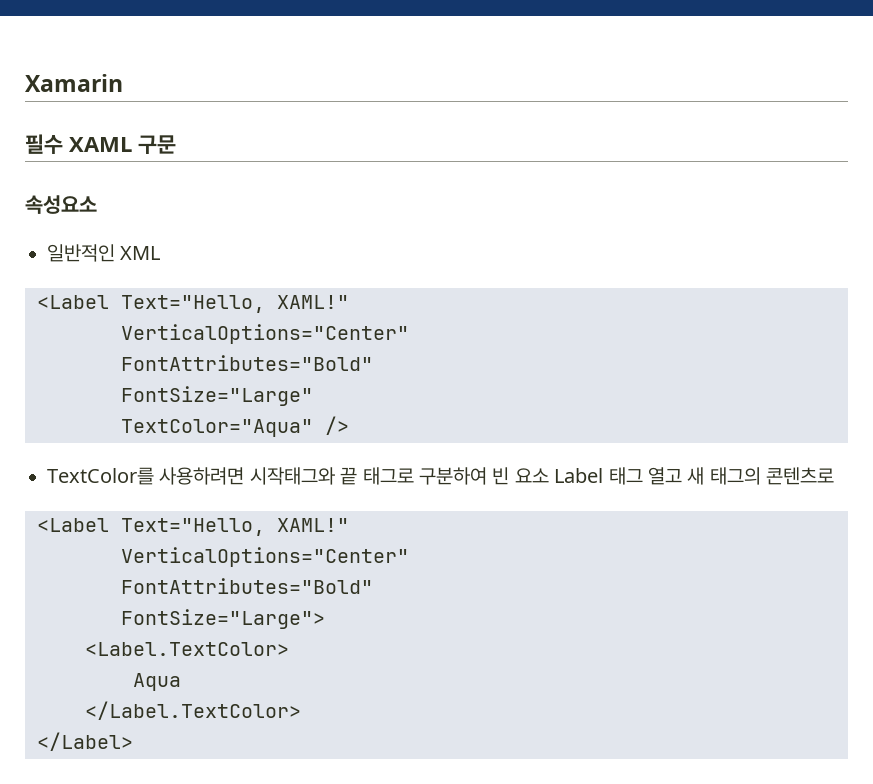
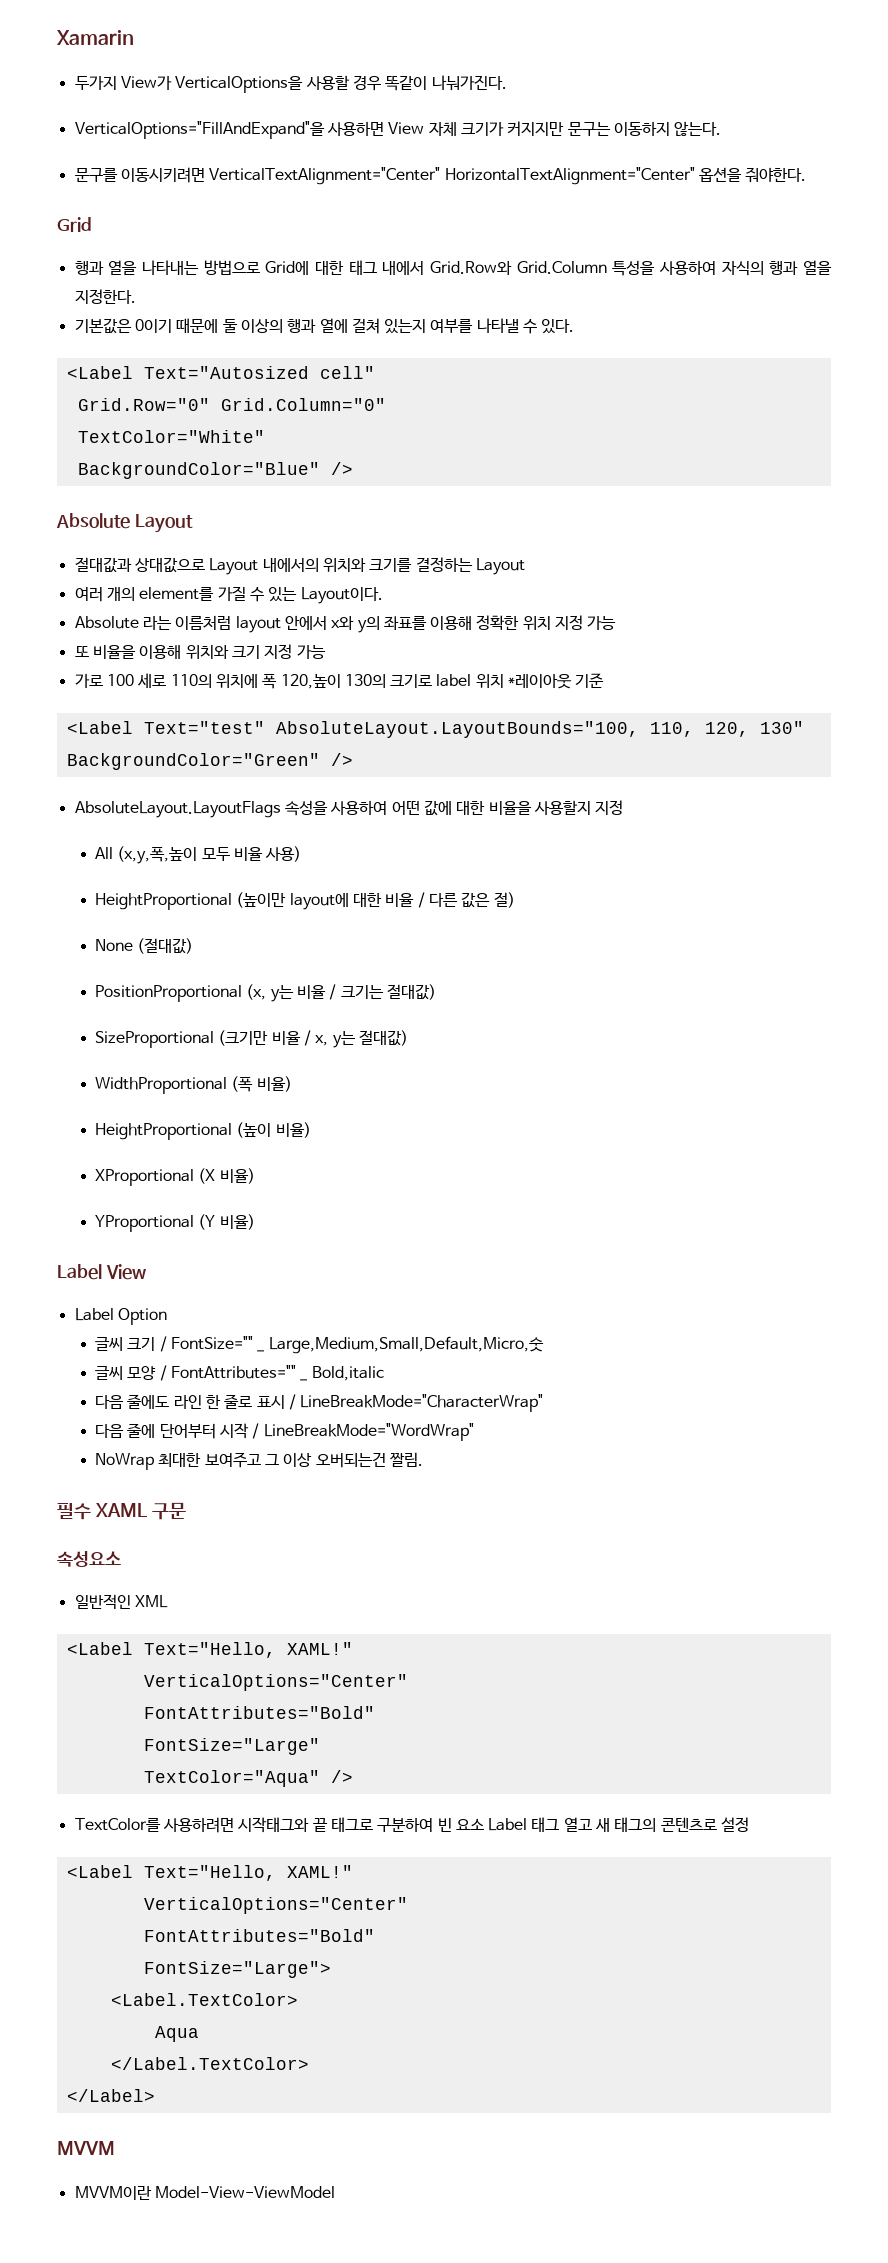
+ 두가지 View가 VerticalOptions을 사용할 경우 똑같이 나눠가진다.
+ VerticalOptions="FillAndExpand"을 사용하면 View 자체 크기가 커지지만 문구는 이동하지 않는다.
+ 문구를 이동시키려면 VerticalTextAlignment="Center" HorizontalTextAlignment="Center" 옵션을 줘야한다.
+ Grid
+ 행과 열을 나타내는 방법으로 Grid에 대한 태그 내에서 Grid.Row와 Grid.Column 특성을 사용하여 자식의 행과 열을 지정한다.
+ 기본값은 0이기 때문에 둘 이상의 행과 열에 걸쳐 있는지 여부를 나타낼 수 있다.
+ <Label Text="Autosized cell"
+ Grid.Row="0" Grid.Column="0"
+ TextColor="White"
+ BackgroundColor="Blue" />
+ Absolute Layout
+ 절대값과 상대값으로 Layout 내에서의 위치와 크기를 결정하는 Layout
+ 여러 개의 element를 가질 수 있는 Layout이다.
+ Absolute 라는 이름처럼 layout 안에서 x와 y의 좌표를 이용해 정확한 위치 지정 가능
+ 또 비율을 이용해 위치와 크기 지정 가능
+ 가로 100 세로 110의 위치에 폭 120,높이 130의 크기로 label 위치 *레이아웃 기준
+ <Label Text="test" AbsoluteLayout.LayoutBounds="100, 110, 120, 130" BackgroundColor="Green" />
+ AbsoluteLayout.LayoutFlags 속성을 사용하여 어떤 값에 대한 비율을 사용할지 지정
+ All (x,y,폭,높이 모두 비율 사용)
+ HeightProportional (높이만 layout에 대한 비율 / 다른 값은 절)
+ None (절대값)
+ PositionProportional (x, y는 비율 / 크기는 절대값)
+ SizeProportional (크기만 비율 / x, y는 절대값)
+ WidthProportional (폭 비율)
+ HeightProportional (높이 비율)
+ XProportional (X 비율)
+ YProportional (Y 비율)
+ Label View
+ Label Option
+ 글씨 크기 / FontSize="" _ Large,Medium,Small,Default,Micro,숫
+ 글씨 모양 / FontAttributes="" _ Bold,italic
+ 다음 줄에도 라인 한 줄로 표시 / LineBreakMode="CharacterWrap"
+ 다음 줄에 단어부터 시작 / LineBreakMode="WordWrap"
+ NoWrap 최대한 보여주고 그 이상 오버되는건 짤림.
- TextColor를 사용하려면 시작태그와 끝 태그로 구분하여 빈 요소 Label 태그 열고 새 태그의 콘텐츠로
+ TextColor를 사용하려면 시작태그와 끝 태그로 구분하여 빈 요소 Label 태그 열고 새 태그의 콘텐츠로 설정
+ MVVM
+ MVVM이란 Model-View-ViewModel

